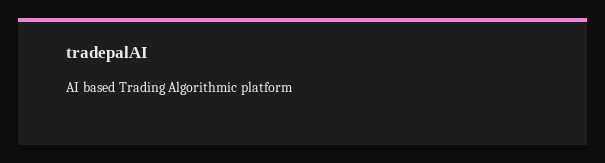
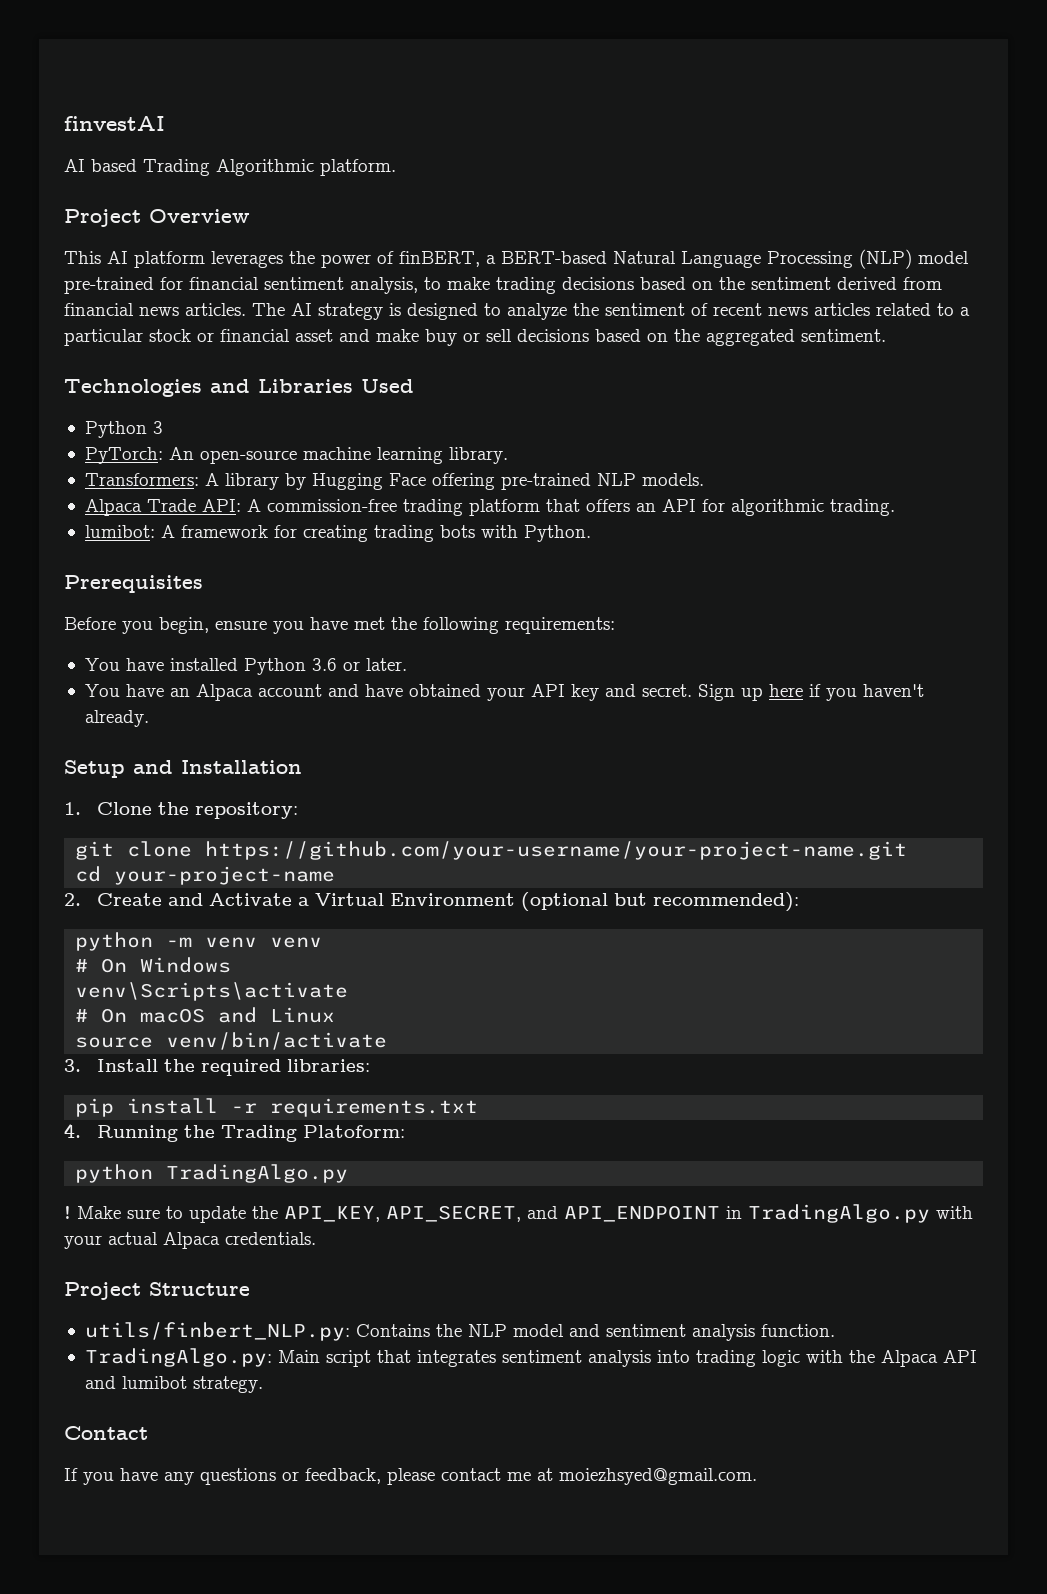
- tradepalAI
+ finvestAI
- AI based Trading Algorithmic platform
+ AI based Trading Algorithmic platform.
+ Project Overview
+ This AI platform leverages the power of finBERT, a BERT-based Natural Language Processing (NLP) model pre-trained for financial sentiment analysis, to make trading decisions based on the sentiment derived from financial news articles. The AI strategy is designed to analyze the sentiment of recent news articles related to a particular stock or financial asset and make buy or sell decisions based on the aggregated sentiment.
+ Technologies and Libraries Used
+ Python 3
+ PyTorch: An open-source machine learning library.
+ Transformers: A library by Hugging Face offering pre-trained NLP models.
+ Alpaca Trade API: A commission-free trading platform that offers an API for algorithmic trading.
+ lumibot: A framework for creating trading bots with Python.
+ Prerequisites
+ Before you begin, ensure you have met the following requirements:
+ You have installed Python 3.6 or later.
+ You have an Alpaca account and have obtained your API key and secret. Sign up here if you haven't already.
+ Setup and Installation
+ 1. Clone the repository:
+ git clone https://github.com/your-username/your-project-name.git
+ cd your-project-name
+ 2. Create and Activate a Virtual Environment (optional but recommended):
+ python -m venv venv
+ # On Windows
+ venv\Scripts\activate
+ # On macOS and Linux
+ source venv/bin/activate
+ 3. Install the required libraries:
+ pip install -r requirements.txt
+ 4. Running the Trading Platoform:
+ python TradingAlgo.py
+ ! Make sure to update the API_KEY, API_SECRET, and API_ENDPOINT in TradingAlgo.py with your actual Alpaca credentials.
+ Project Structure
+ utils/finbert_NLP.py: Contains the NLP model and sentiment analysis function.
+ TradingAlgo.py: Main script that integrates sentiment analysis into trading logic with the Alpaca API and lumibot strategy.
+ Contact
+ If you have any questions or feedback, please contact me at moiezhsyed@gmail.com.

